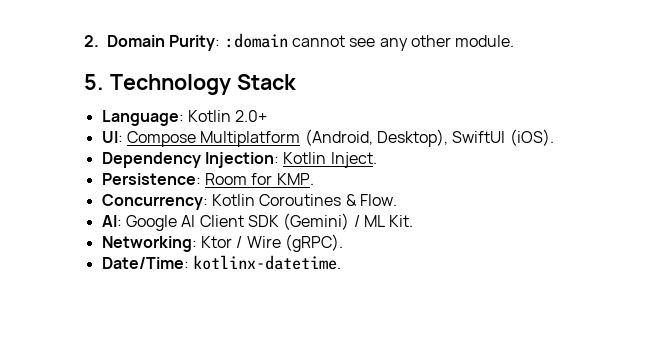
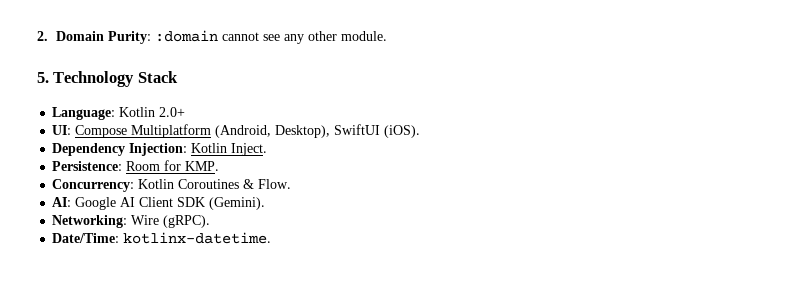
- AI: Google AI Client SDK (Gemini) / ML Kit.
+ AI: Google AI Client SDK (Gemini).
- Networking: Ktor / Wire (gRPC).
+ Networking: Wire (gRPC).

